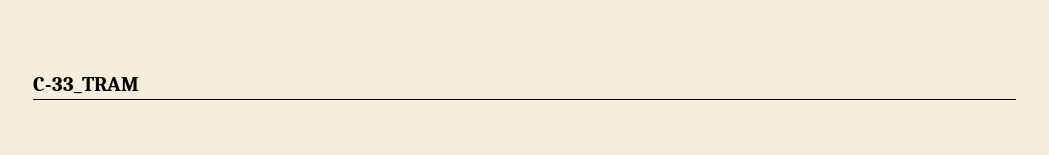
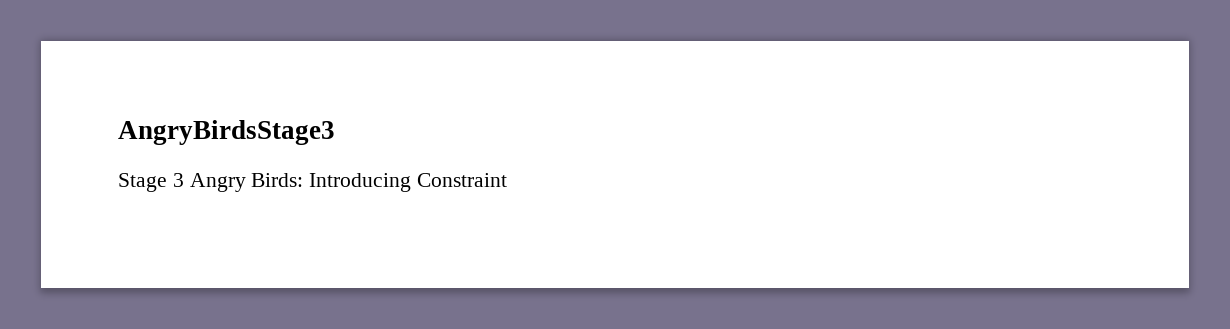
- C-33_TRAM
+ AngryBirdsStage3
+ Stage 3 Angry Birds: Introducing Constraint

